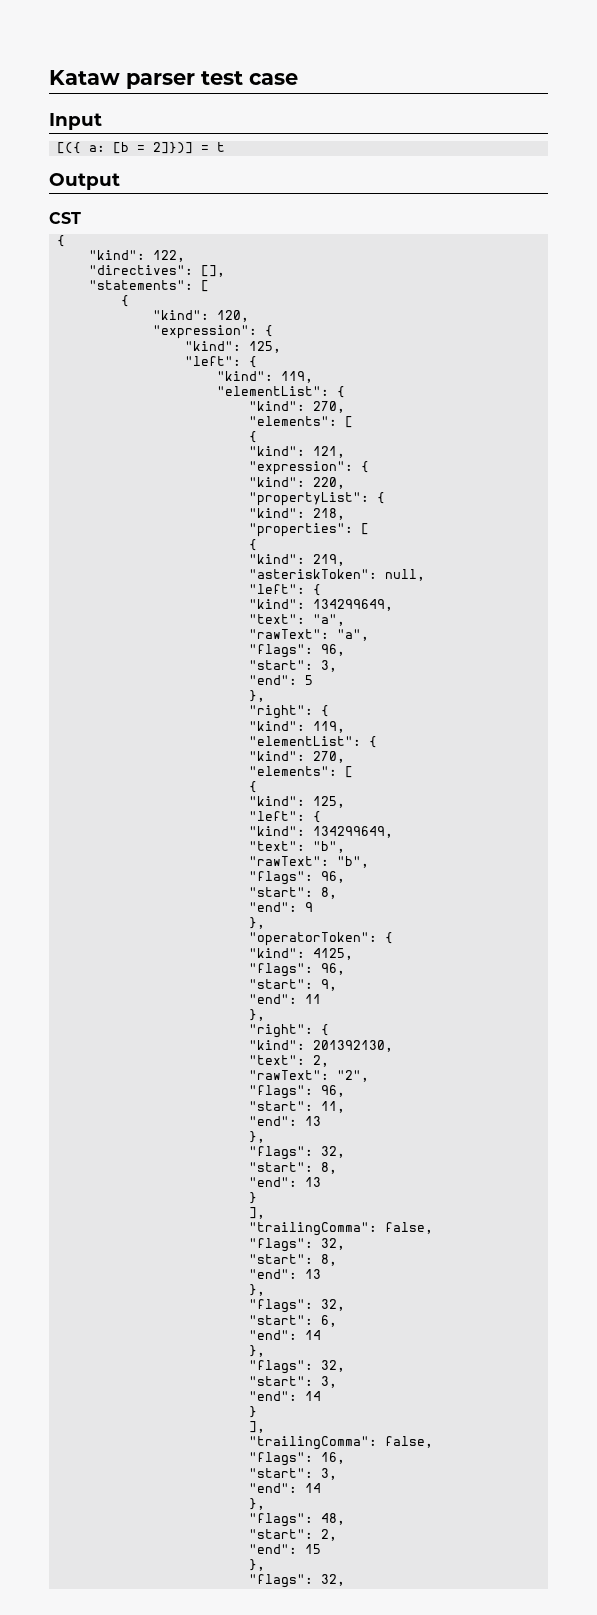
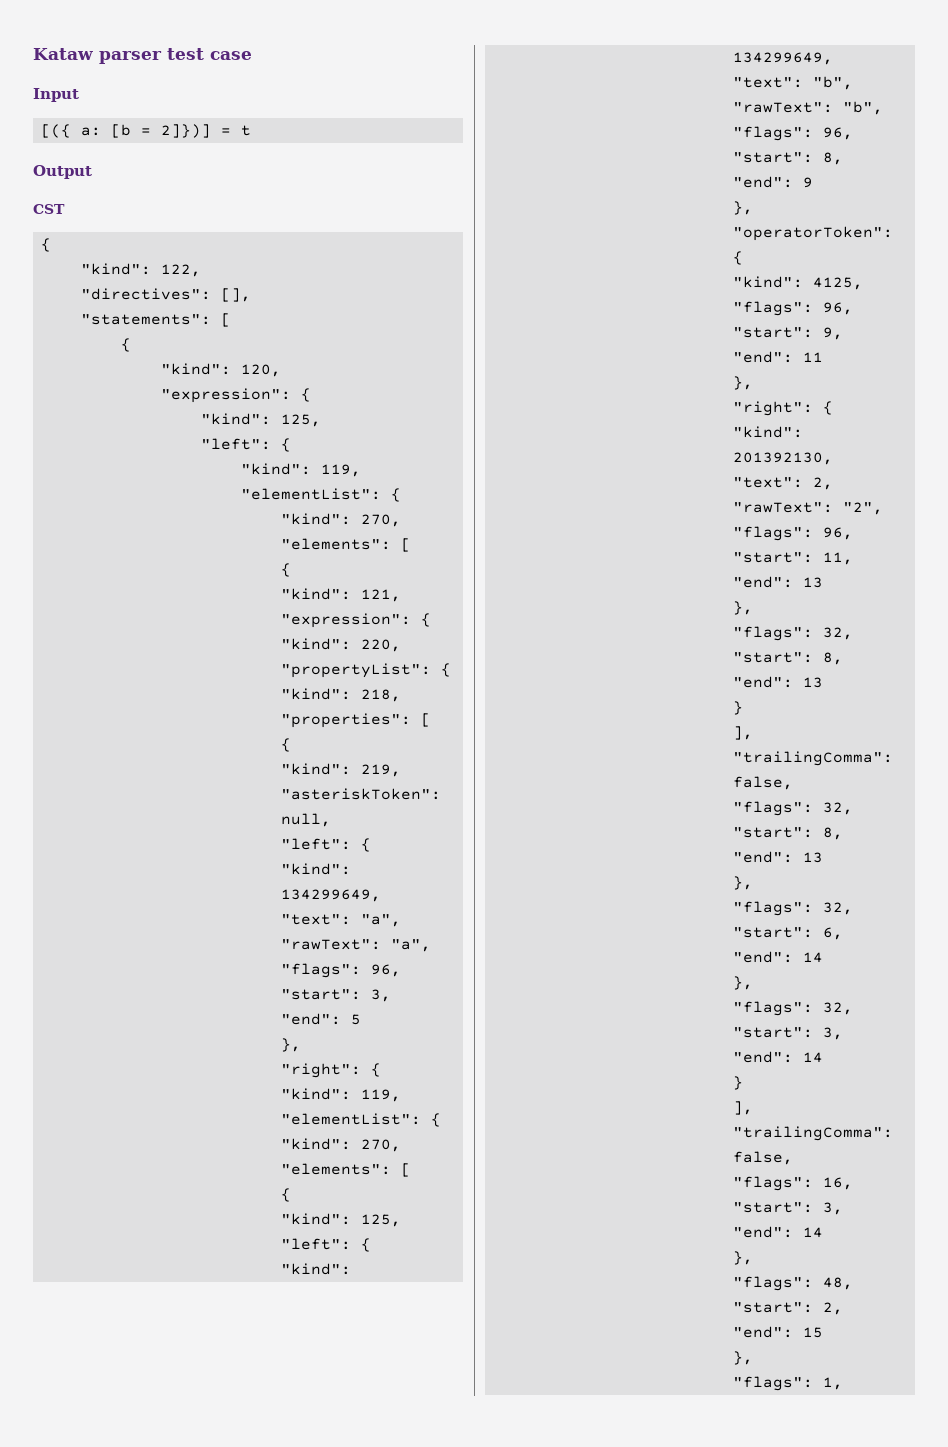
  "end": 15
  },
- "flags": 32,
+ "flags": 1,

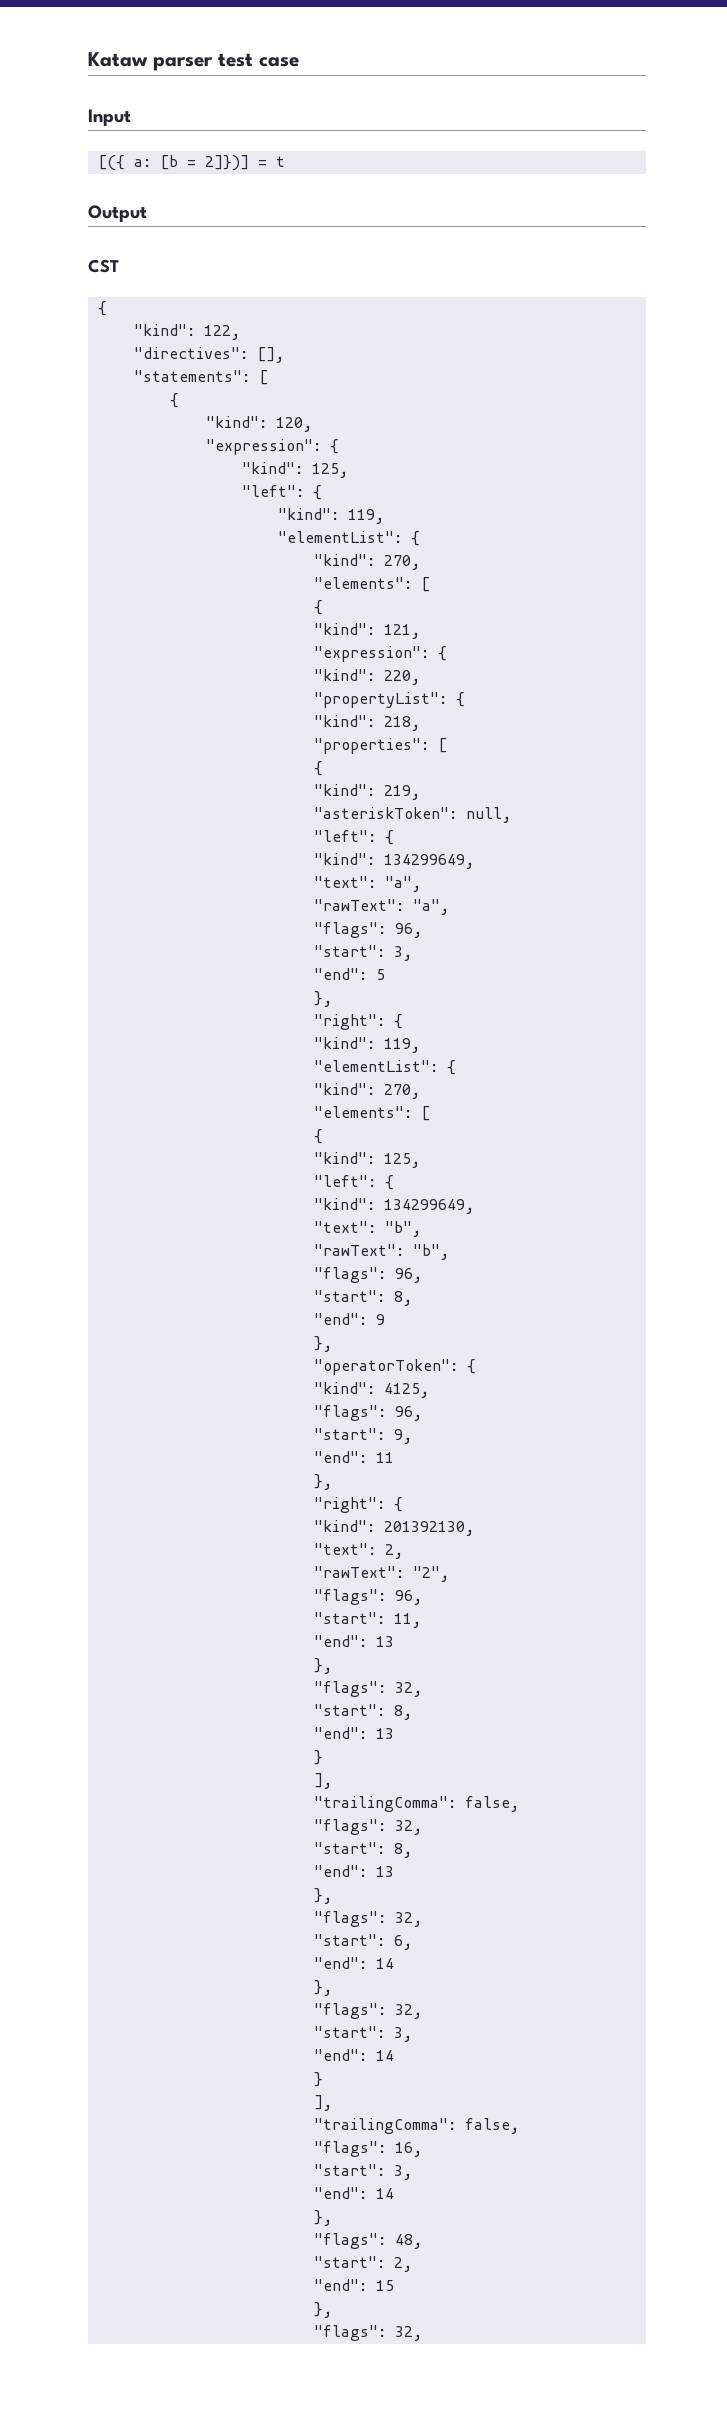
  "end": 15
  },
- "flags": 1,
+ "flags": 32,

